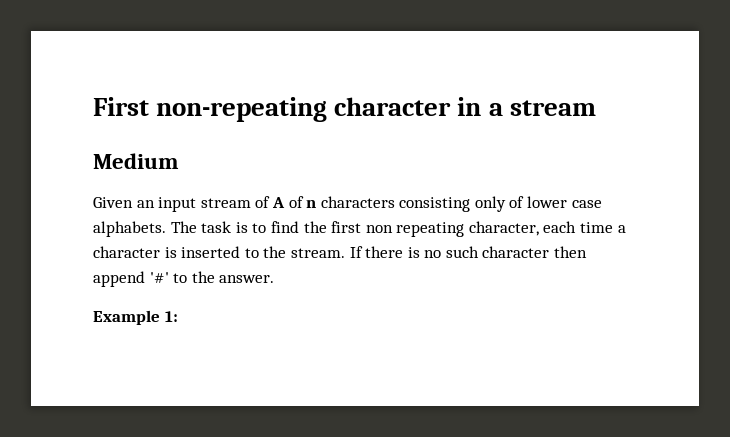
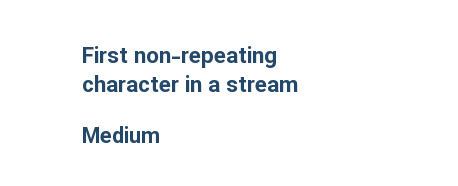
- Given an input stream of A of n characters consisting only of lower case alphabets. The task is to find the first non repeating character, each time a character is inserted to the stream. If there is no such character then append '#' to the answer.
- Example 1:

